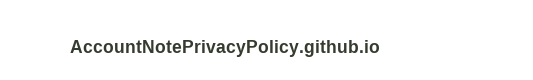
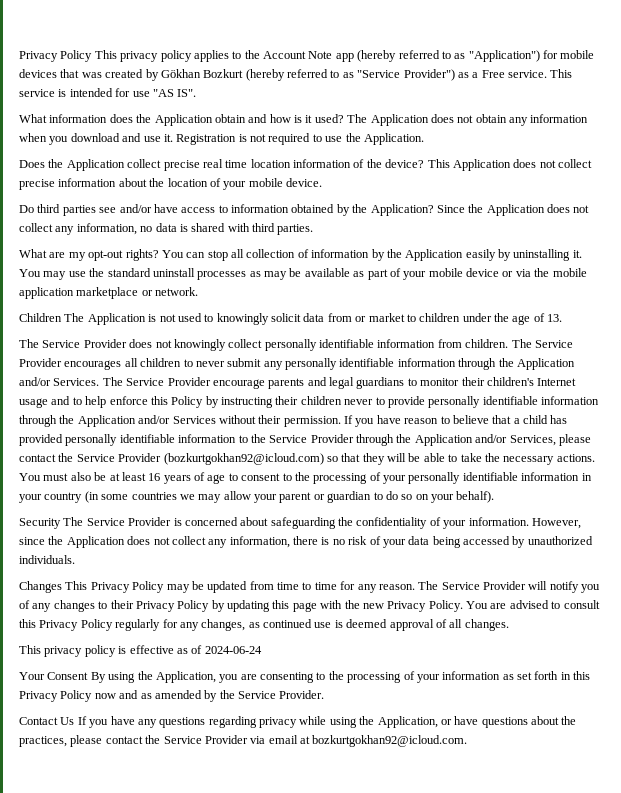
- AccountNotePrivacyPolicy.github.io
+ Privacy Policy This privacy policy applies to the Account Note app (hereby referred to as "Application") for mobile devices that was created by Gökhan Bozkurt (hereby referred to as "Service Provider") as a Free service. This service is intended for use "AS IS".
+ What information does the Application obtain and how is it used? The Application does not obtain any information when you download and use it. Registration is not required to use the Application.
+ Does the Application collect precise real time location information of the device? This Application does not collect precise information about the location of your mobile device.
+ Do third parties see and/or have access to information obtained by the Application? Since the Application does not collect any information, no data is shared with third parties.
+ What are my opt-out rights? You can stop all collection of information by the Application easily by uninstalling it. You may use the standard uninstall processes as may be available as part of your mobile device or via the mobile application marketplace or network.
+ Children The Application is not used to knowingly solicit data from or market to children under the age of 13.
+ The Service Provider does not knowingly collect personally identifiable information from children. The Service Provider encourages all children to never submit any personally identifiable information through the Application and/or Services. The Service Provider encourage parents and legal guardians to monitor their children's Internet usage and to help enforce this Policy by instructing their children never to provide personally identifiable information through the Application and/or Services without their permission. If you have reason to believe that a child has provided personally identifiable information to the Service Provider through the Application and/or Services, please contact the Service Provider (bozkurtgokhan92@icloud.com) so that they will be able to take the necessary actions. You must also be at least 16 years of age to consent to the processing of your personally identifiable information in your country (in some countries we may allow your parent or guardian to do so on your behalf).
+ Security The Service Provider is concerned about safeguarding the confidentiality of your information. However, since the Application does not collect any information, there is no risk of your data being accessed by unauthorized individuals.
+ Changes This Privacy Policy may be updated from time to time for any reason. The Service Provider will notify you of any changes to their Privacy Policy by updating this page with the new Privacy Policy. You are advised to consult this Privacy Policy regularly for any changes, as continued use is deemed approval of all changes.
+ This privacy policy is effective as of 2024-06-24
+ Your Consent By using the Application, you are consenting to the processing of your information as set forth in this Privacy Policy now and as amended by the Service Provider.
+ Contact Us If you have any questions regarding privacy while using the Application, or have questions about the practices, please contact the Service Provider via email at bozkurtgokhan92@icloud.com.

